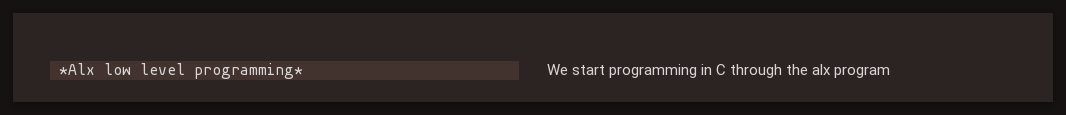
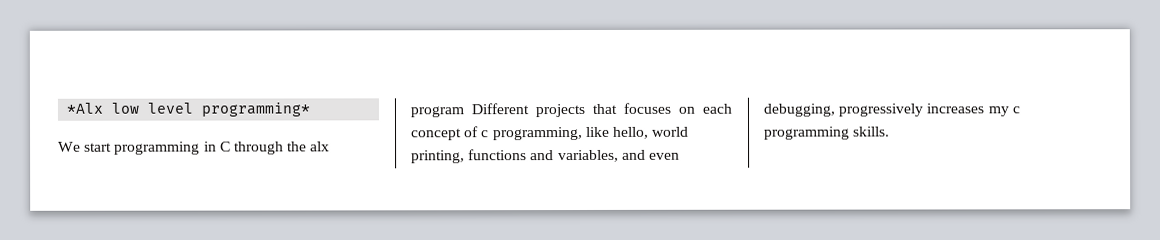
- We start programming in C through the alx program
+ We start programming in C through the alx program Different projects that focuses on each concept of c programming, like hello, world printing, functions and variables, and even debugging, progressively increases my c programming skills.

